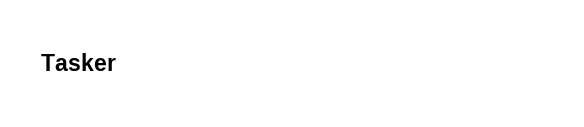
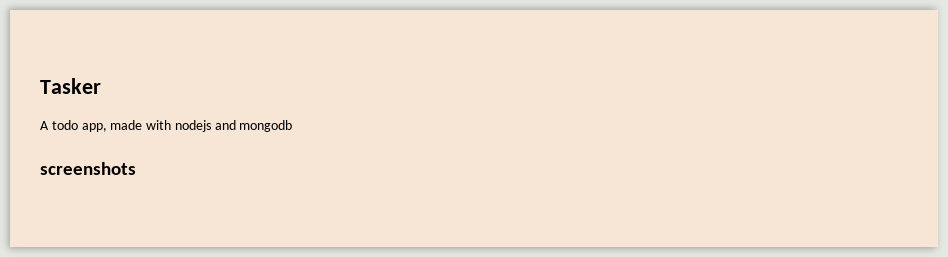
+ A todo app, made with nodejs and mongodb
+ screenshots

